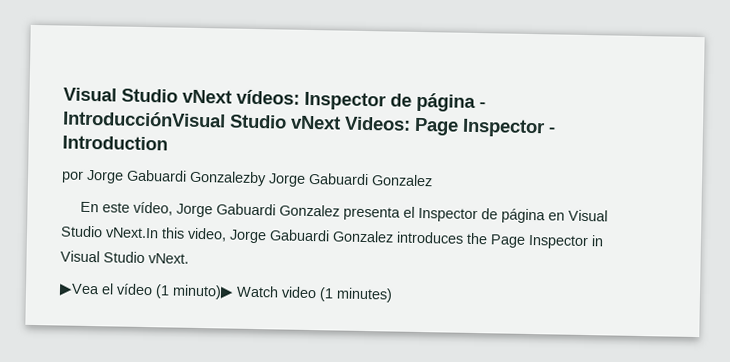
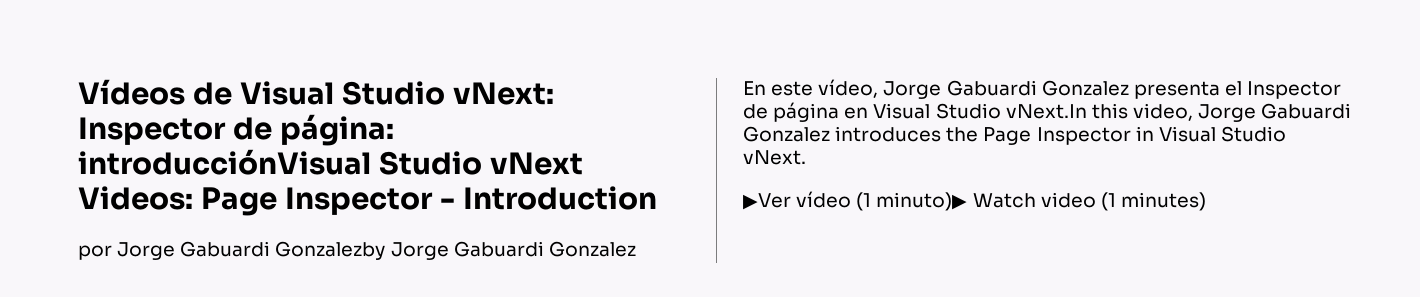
- Visual Studio vNext vídeos: Inspector de página - IntroducciónVisual Studio vNext Videos: Page Inspector - Introduction
+ Vídeos de Visual Studio vNext: Inspector de página: introducciónVisual Studio vNext Videos: Page Inspector - Introduction
- ▶Vea el vídeo (1 minuto)▶ Watch video (1 minutes)
+ ▶Ver vídeo (1 minuto)▶ Watch video (1 minutes)

